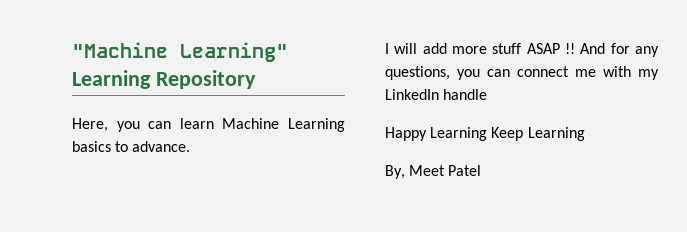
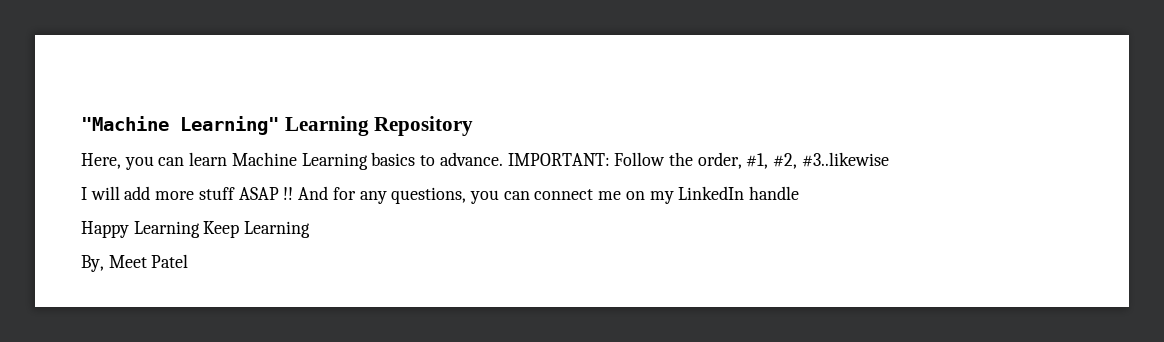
+ IMPORTANT: Follow the order, #1, #2, #3..likewise
- And for any questions, you can connect me with my LinkedIn handle
+ And for any questions, you can connect me on my LinkedIn handle

